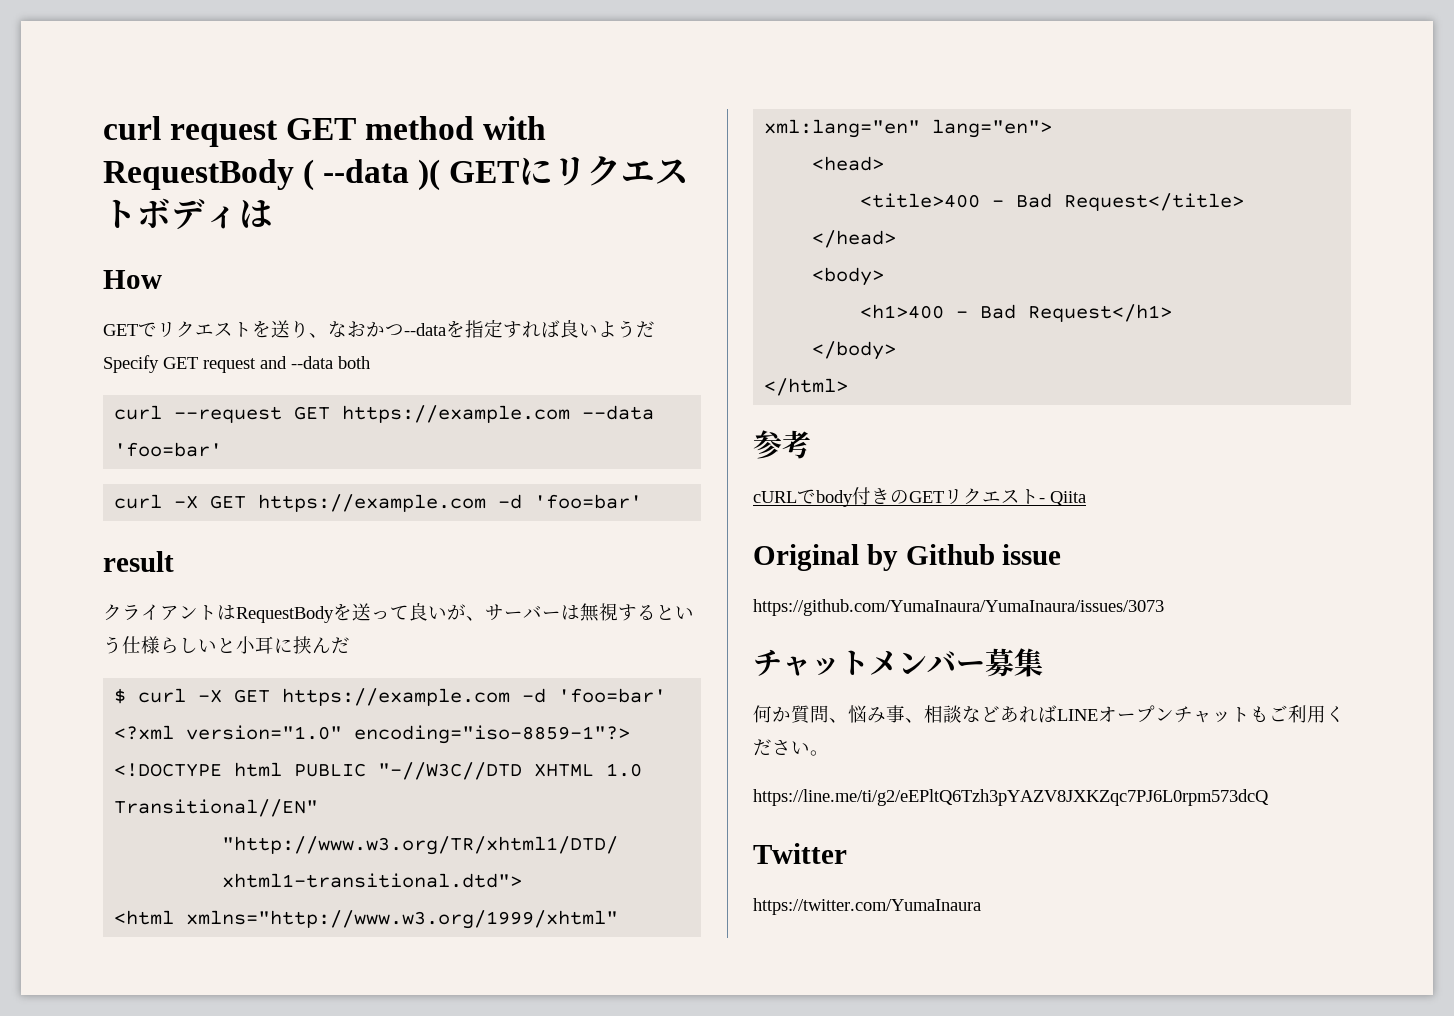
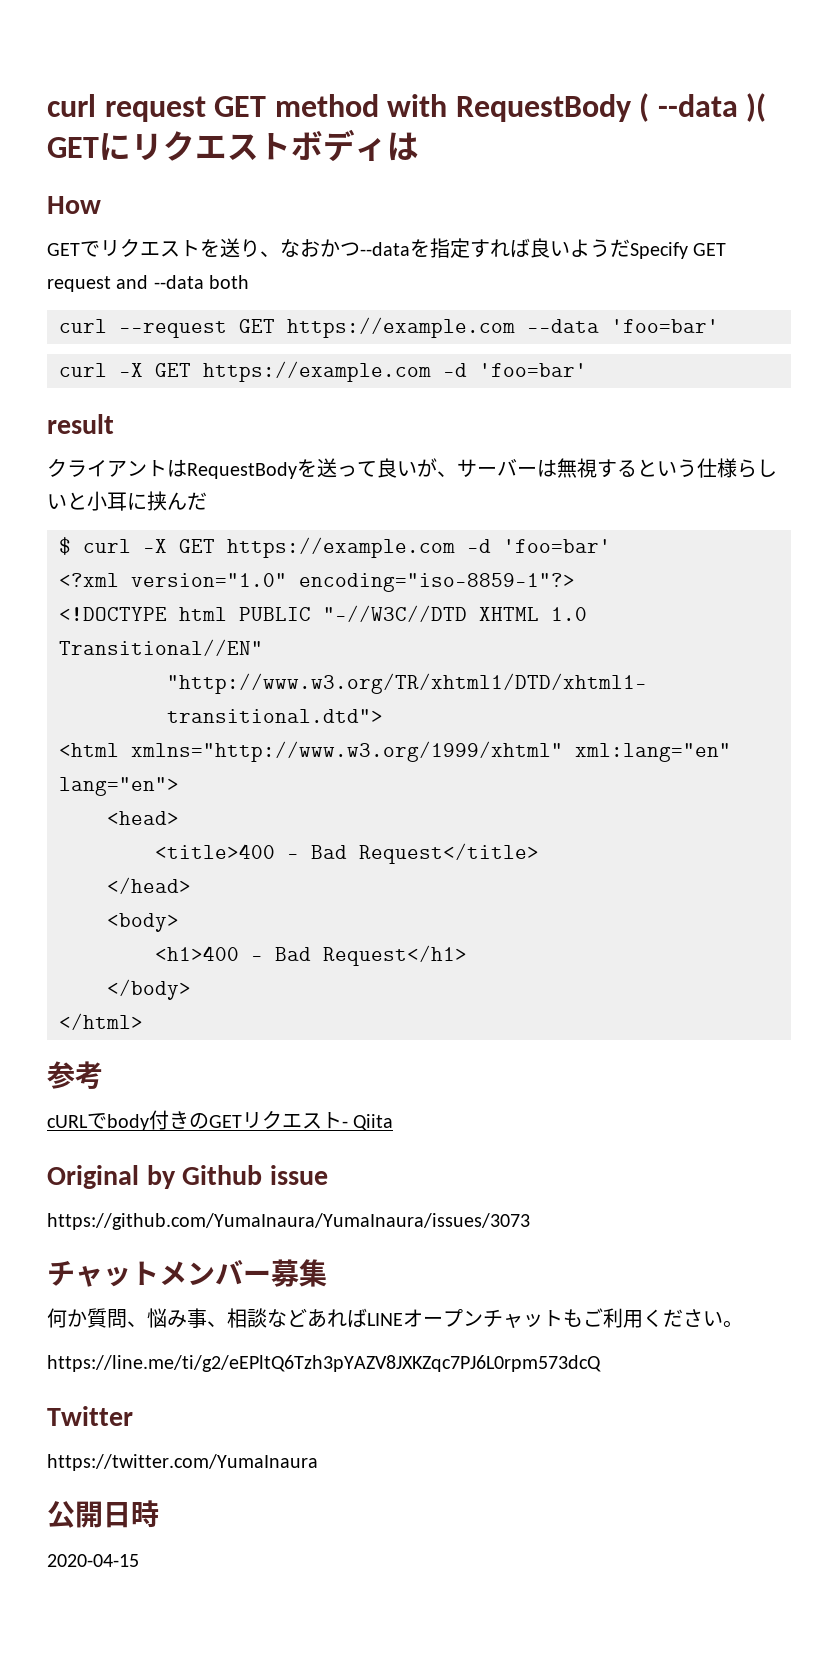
+ 公開日時
+ 2020-04-15

